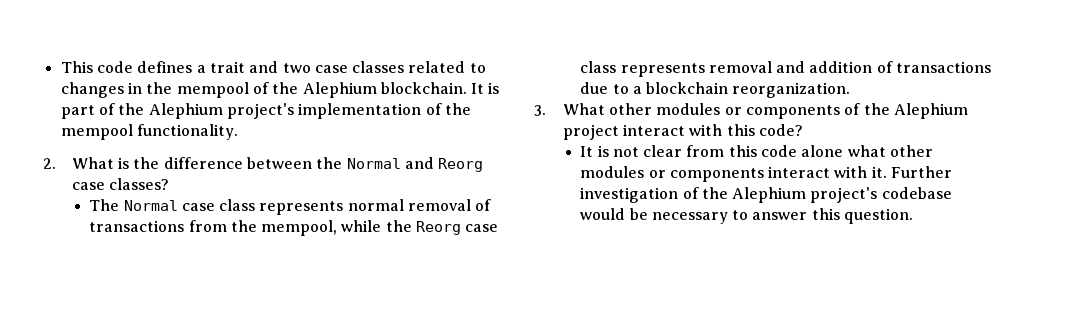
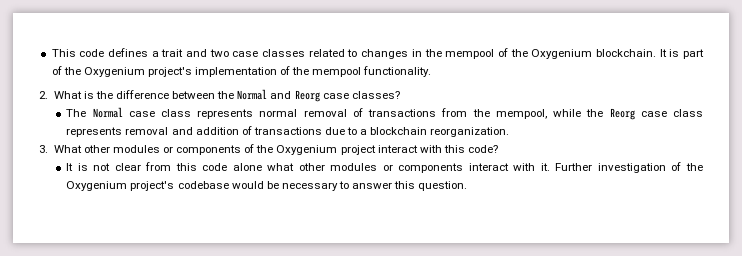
- This code defines a trait and two case classes related to changes in the mempool of the Alephium blockchain.
+ This code defines a trait and two case classes related to changes in the mempool of the Oxygenium blockchain.
- It is part of the Alephium project's implementation of the mempool functionality.
+ It is part of the Oxygenium project's implementation of the mempool functionality.
- 3. What other modules or components of the Alephium project interact with this code?
+ 3. What other modules or components of the Oxygenium project interact with this code?
- Further investigation of the Alephium project's codebase would be necessary to answer this question.
+ Further investigation of the Oxygenium project's codebase would be necessary to answer this question.

